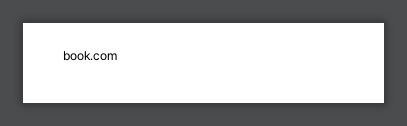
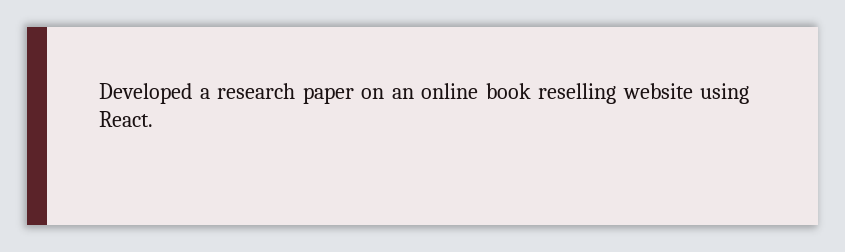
- book.com
+ Developed a research paper on an online book reselling website using React.

